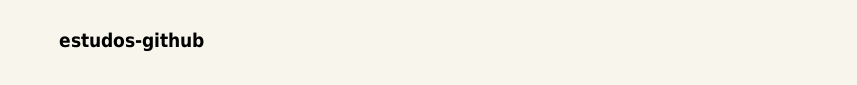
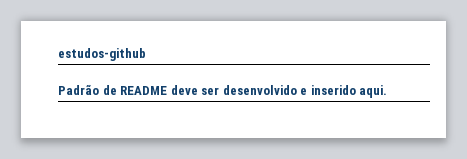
+ Padrão de README deve ser desenvolvido e inserido aqui.

